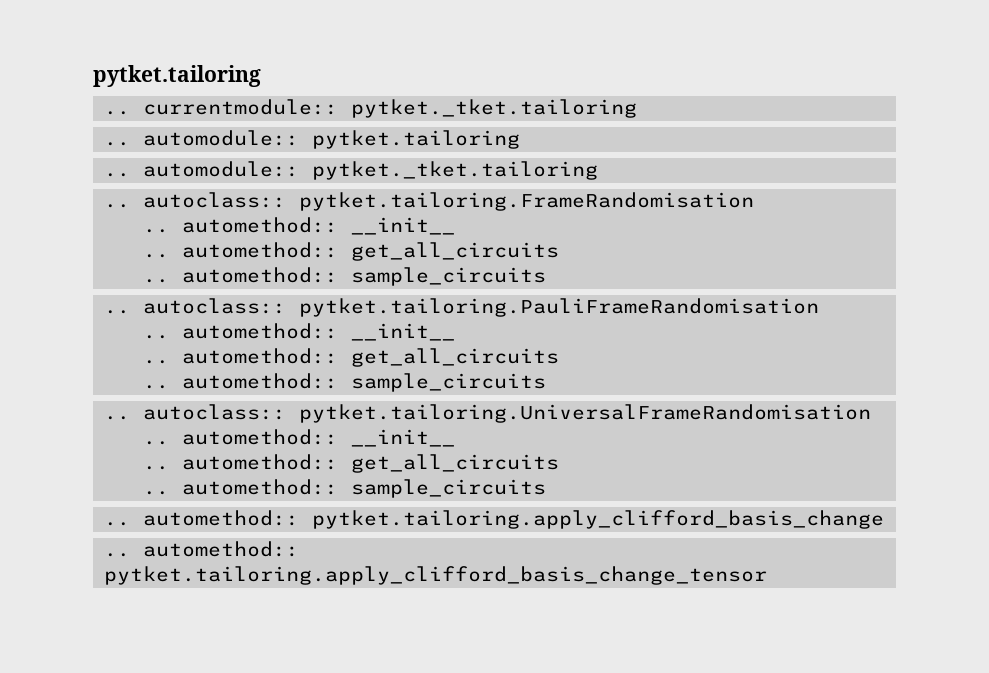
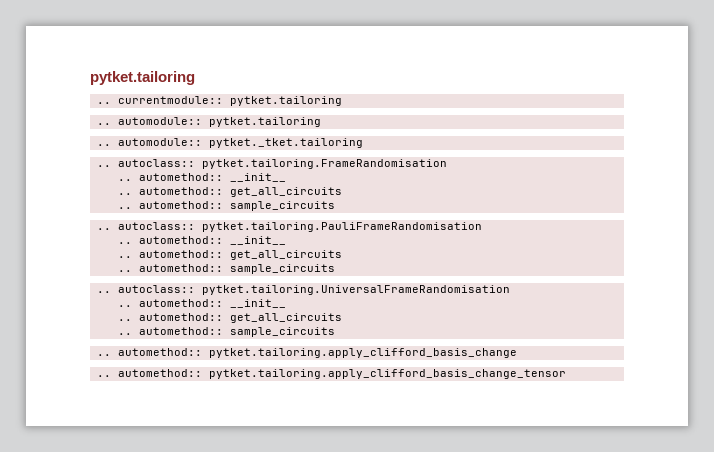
- .. currentmodule:: pytket._tket.tailoring
+ .. currentmodule:: pytket.tailoring

